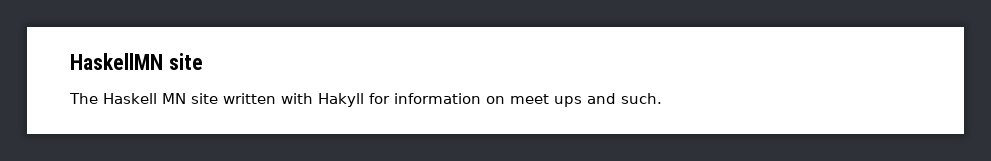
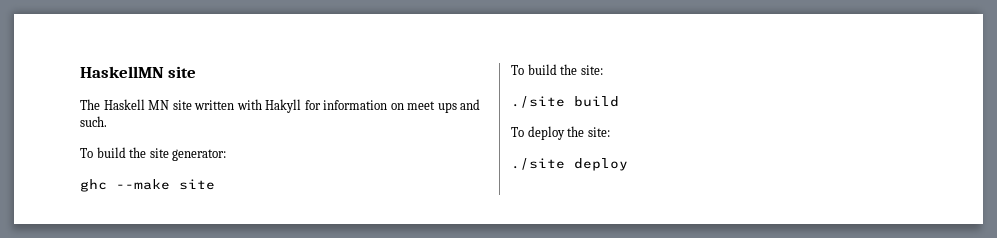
+ To build the site generator:
+ ghc --make site
+ To build the site:
+ ./site build
+ To deploy the site:
+ ./site deploy

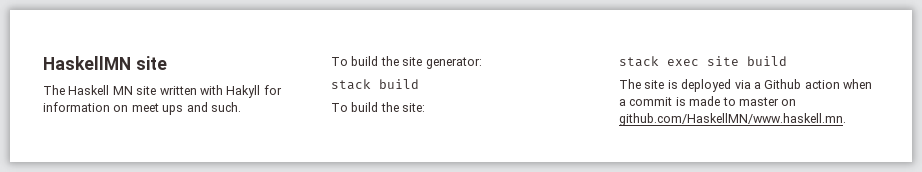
- ghc --make site
+ stack build
- ./site build
- To deploy the site:
- ./site deploy
+ stack exec site build
+ The site is deployed via a Github action when a commit is made to master on github.com/HaskellMN/www.haskell.mn.

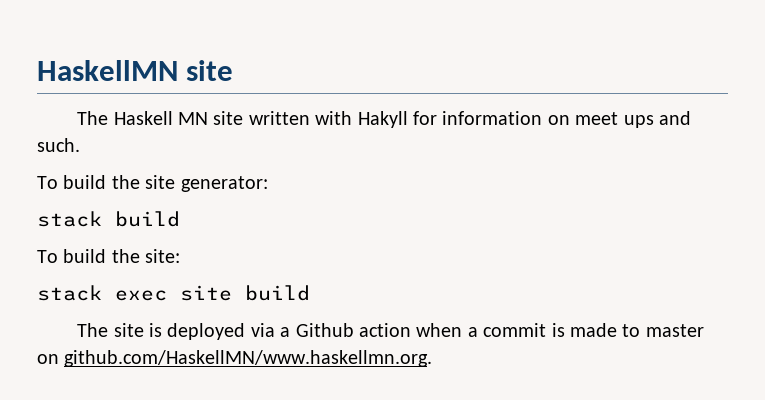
- The site is deployed via a Github action when a commit is made to master on github.com/HaskellMN/www.haskell.mn.
+ The site is deployed via a Github action when a commit is made to master on github.com/HaskellMN/www.haskellmn.org.

